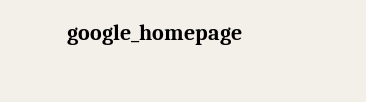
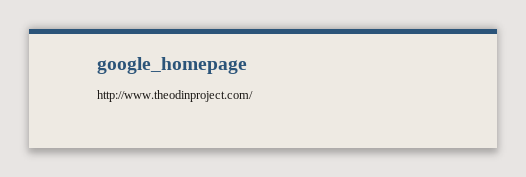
+ http://www.theodinproject.com/

